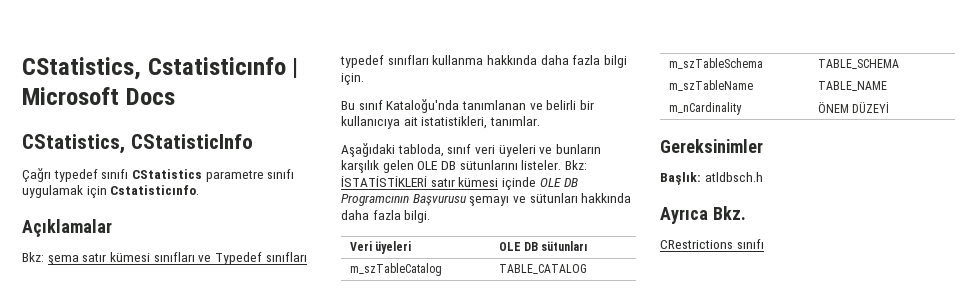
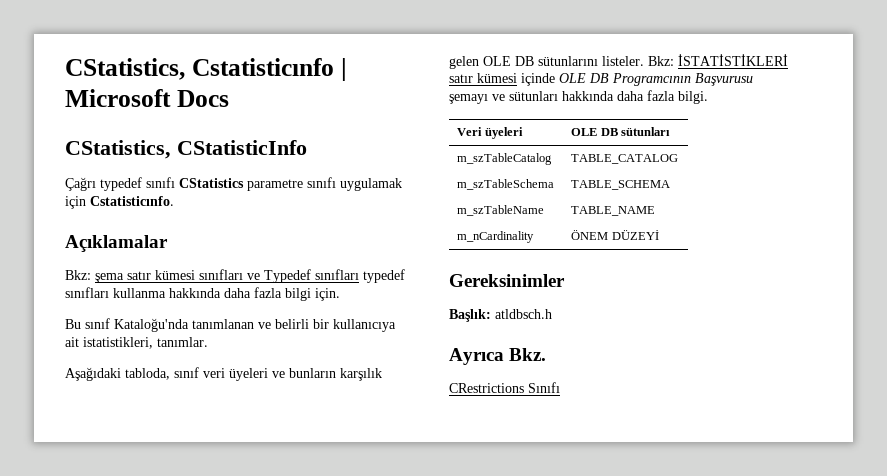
- CRestrictions sınıfı
+ CRestrictions Sınıfı

